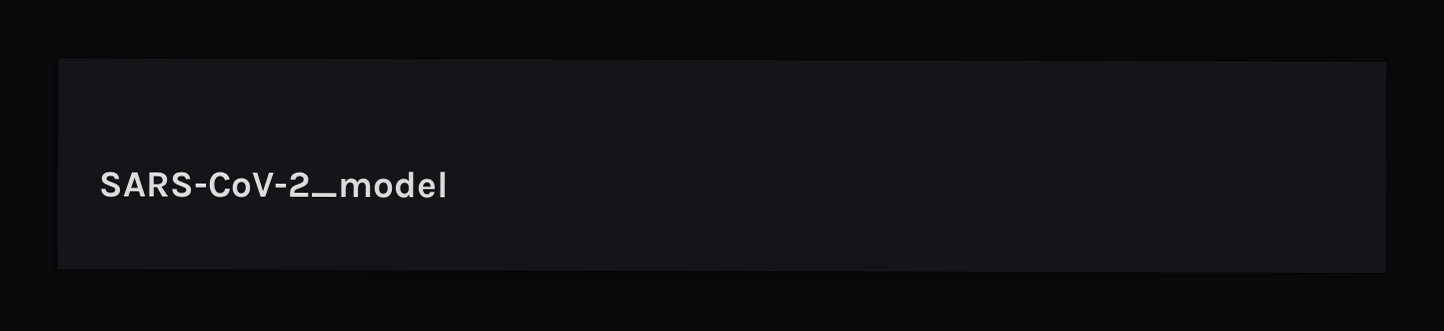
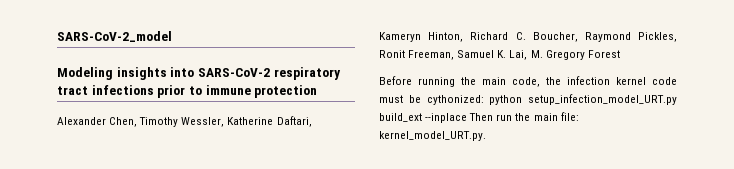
+ Modeling insights into SARS-CoV-2 respiratory tract infections prior to immune protection
+ Alexander Chen, Timothy Wessler, Katherine Daftari, Kameryn Hinton, Richard C. Boucher, Raymond Pickles, Ronit Freeman, Samuel K. Lai, M. Gregory Forest
+ Before running the main code, the infection kernel code must be cythonized: python setup_infection_model_URT.py build_ext --inplace Then run the main file: kernel_model_URT.py.

